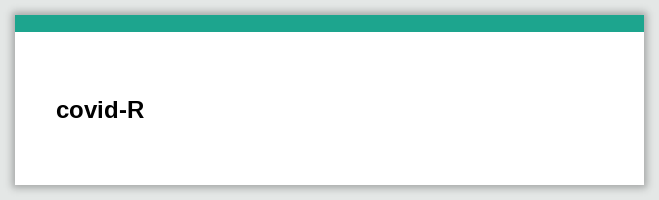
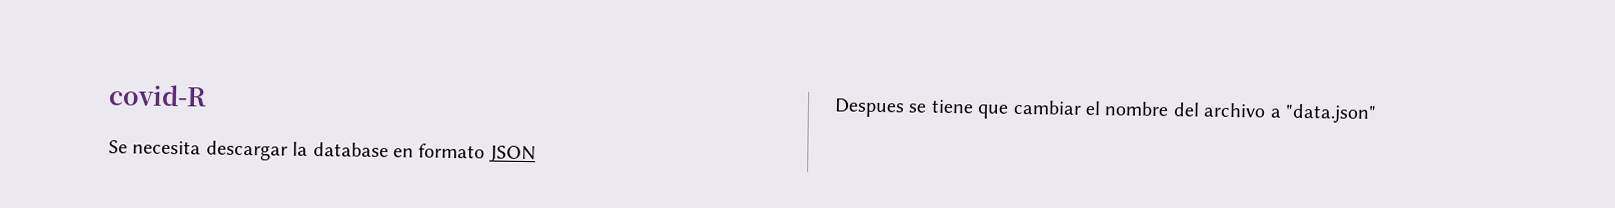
+ Se necesita descargar la database en formato JSON
+ Despues se tiene que cambiar el nombre del archivo a "data.json"

